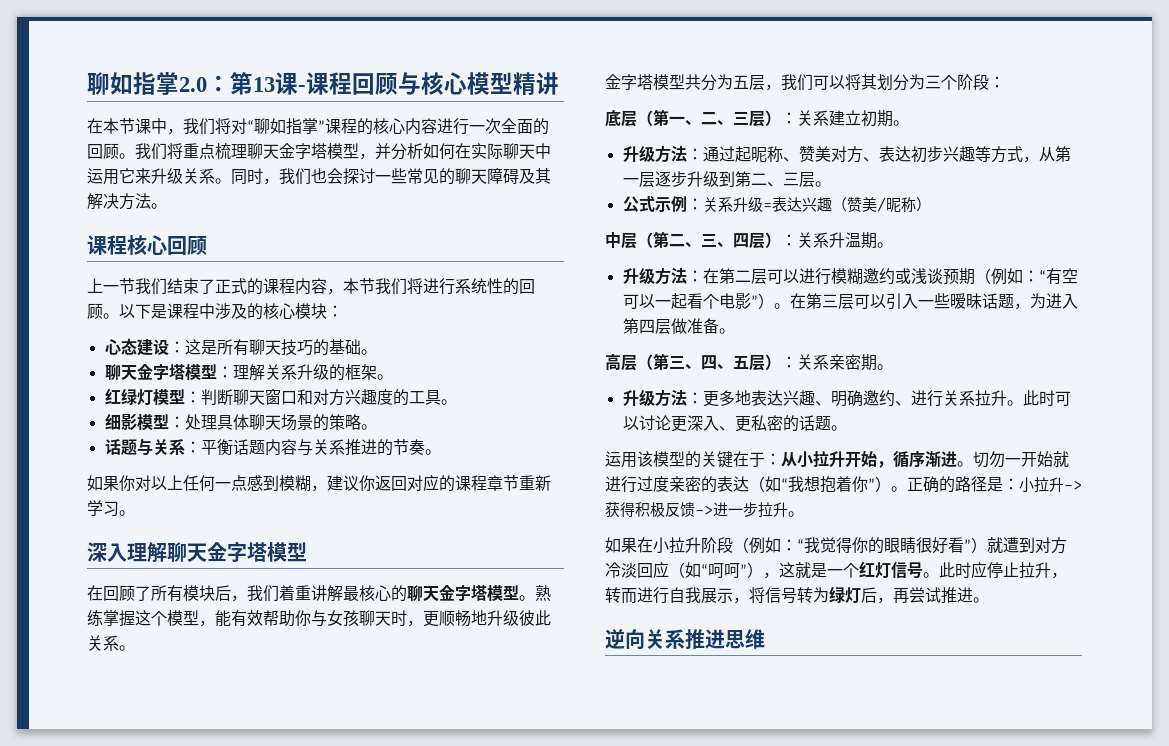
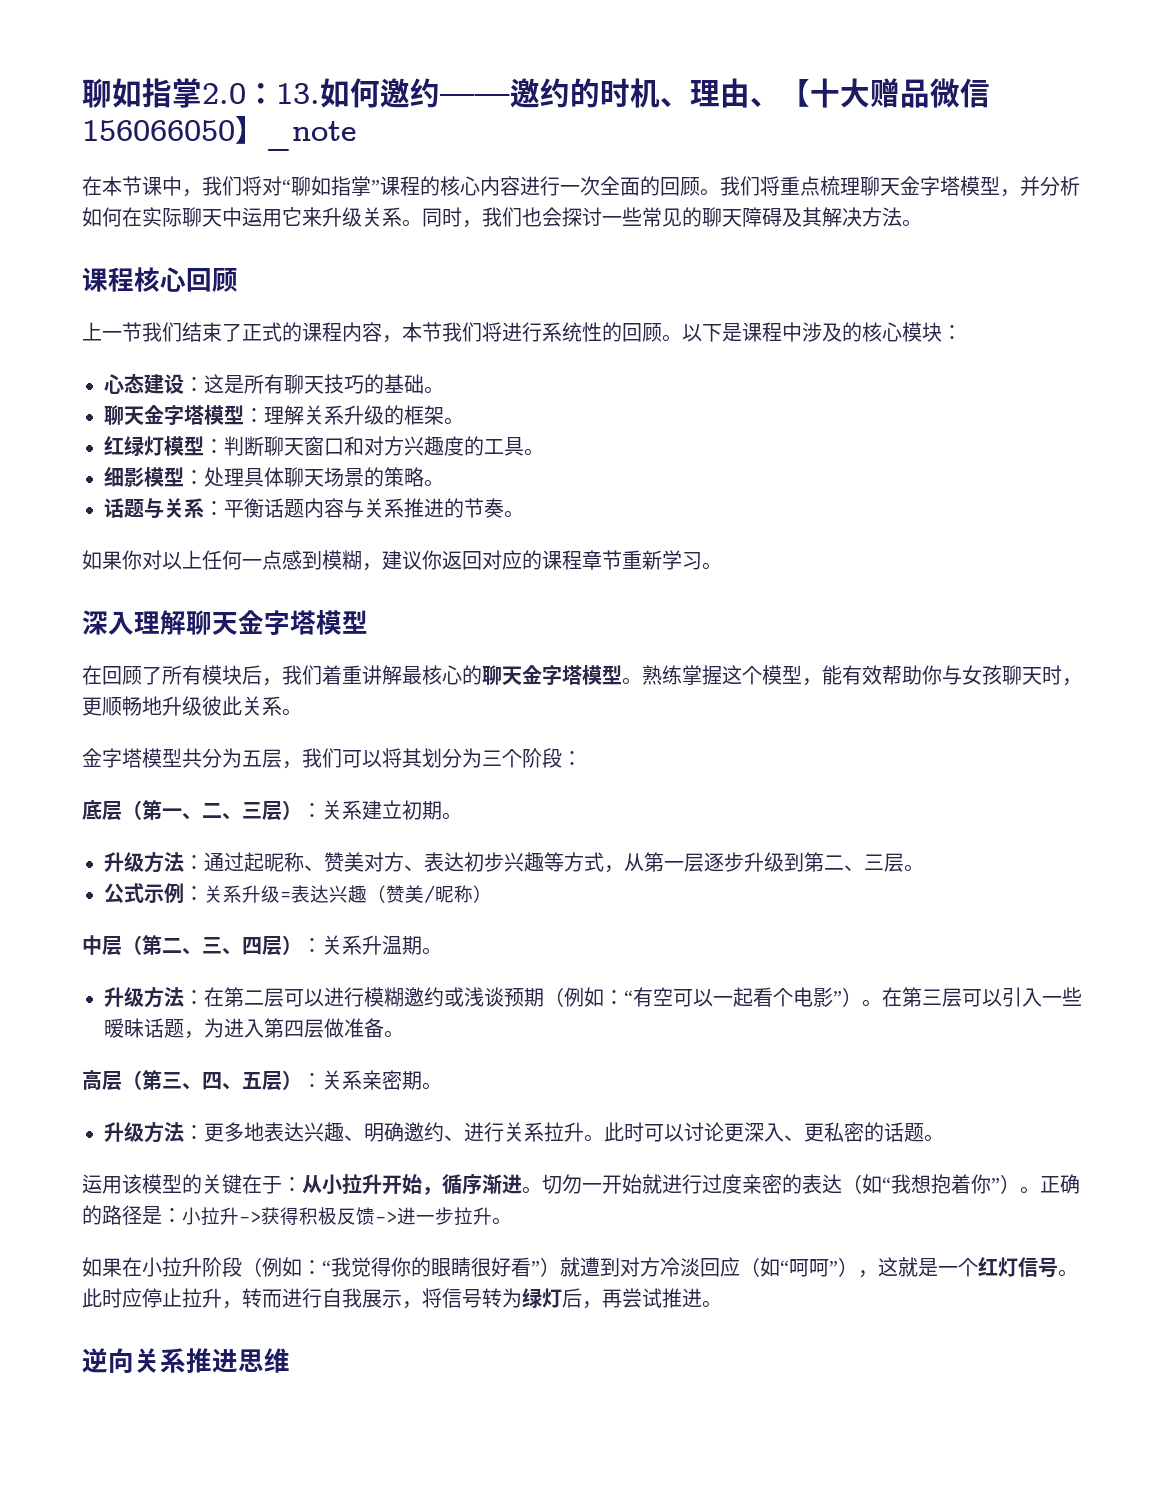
- 聊如指掌2.0：第13课-课程回顾与核心模型精讲
+ 聊如指掌2.0：13.如何邀约——邀约的时机、理由、【十大赠品微信156066050】_note

